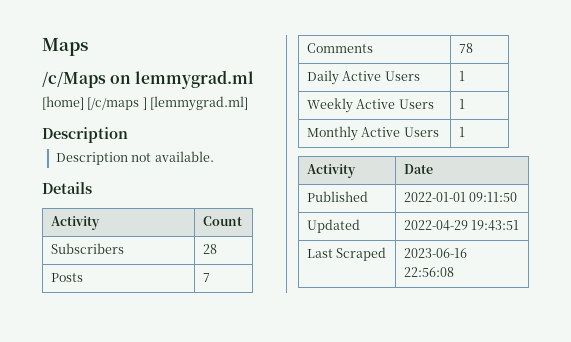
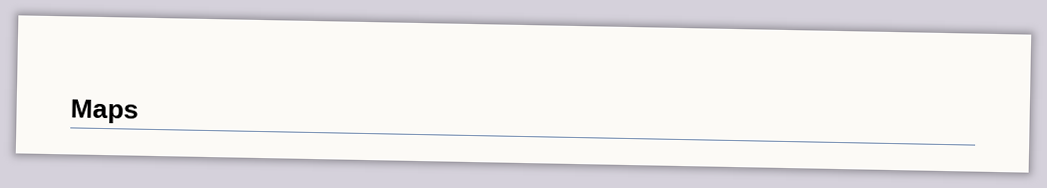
- /c/Maps on lemmygrad.ml
- [home] [/c/maps ] [lemmygrad.ml]
- Description
- Description not available.
- Details
- Activity | Count
- Subscribers | 28
- Posts | 7
- Comments | 78
- Daily Active Users | 1
- Weekly Active Users | 1
- Monthly Active Users | 1
- Activity | Date
- Published | 2022-01-01 09:11:50
- Updated | 2022-04-29 19:43:51
- Last Scraped | 2023-06-16 22:56:08

